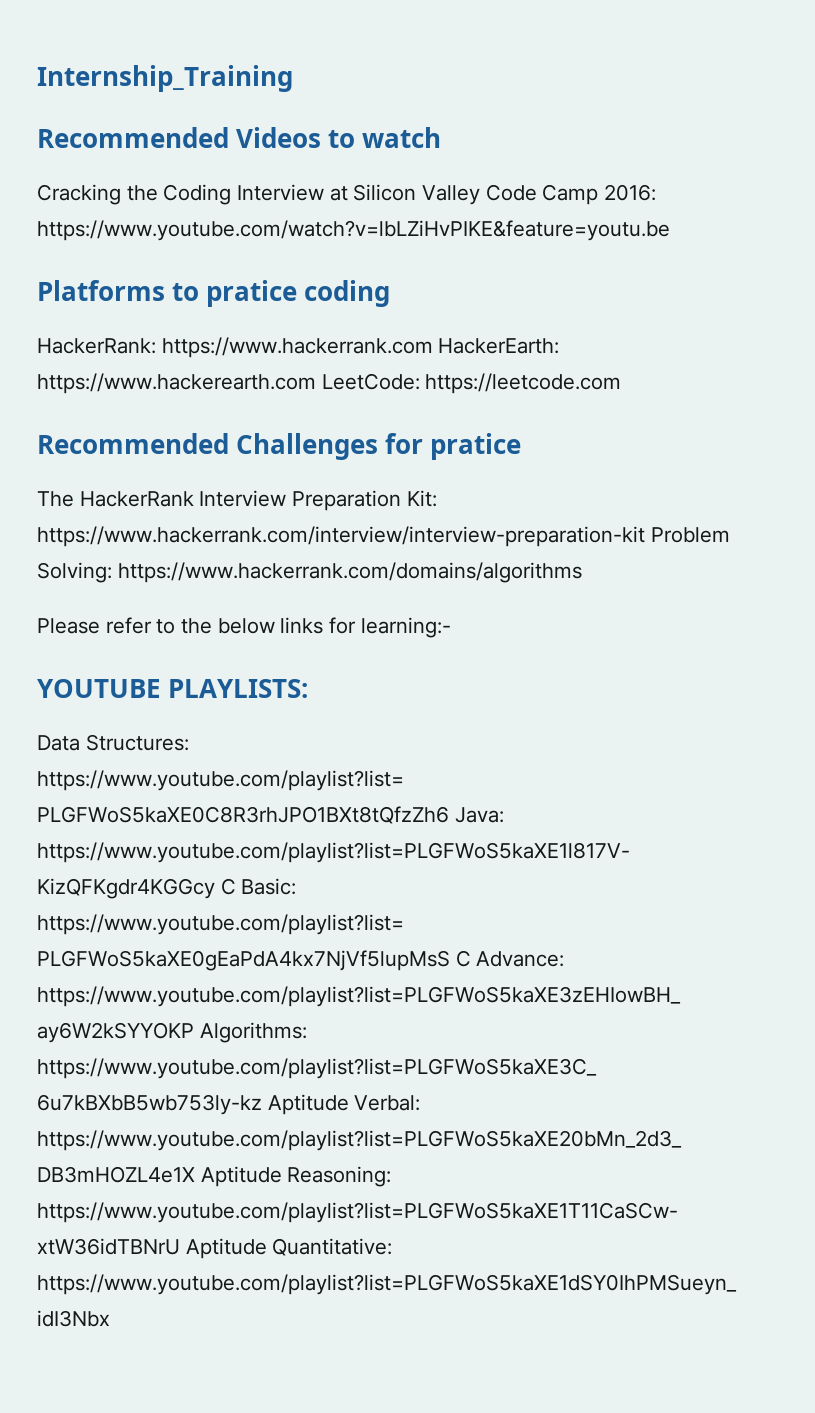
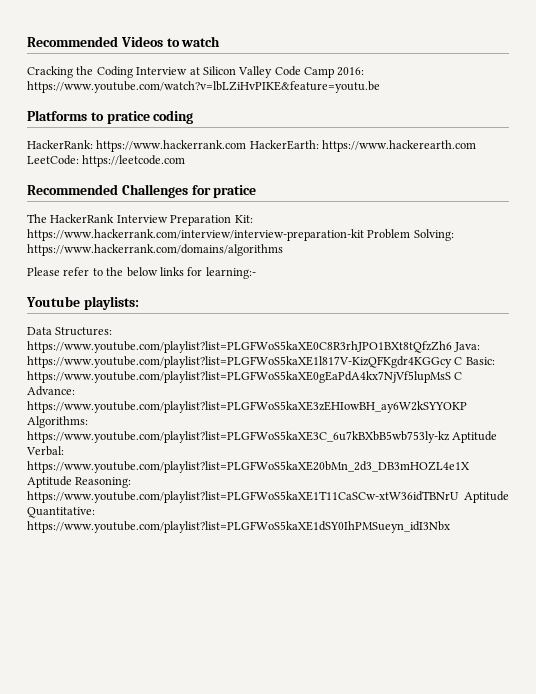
- Internship_Training
- YOUTUBE PLAYLISTS:
+ Youtube playlists:

